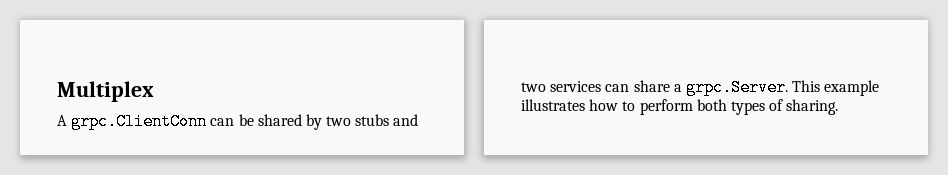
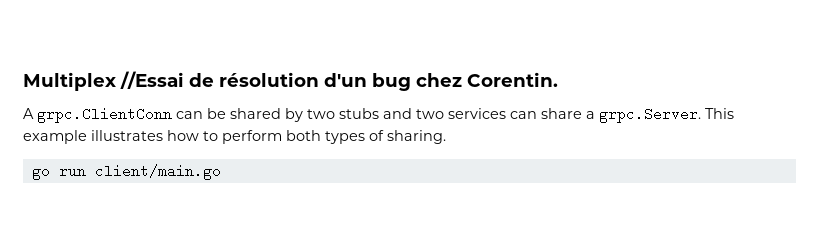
- Multiplex
+ Multiplex //Essai de résolution d'un bug chez Corentin.
+ go run client/main.go

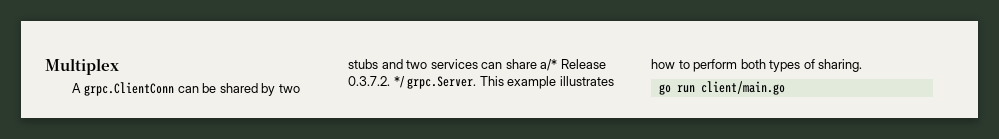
- Multiplex //Essai de résolution d'un bug chez Corentin.
+ Multiplex
- A grpc.ClientConn can be shared by two stubs and two services can share a grpc.Server. This example illustrates how to perform both types of sharing.
+ A grpc.ClientConn can be shared by two stubs and two services can share a/* Release 0.3.7.2. */ grpc.Server. This example illustrates how to perform both types of sharing.

